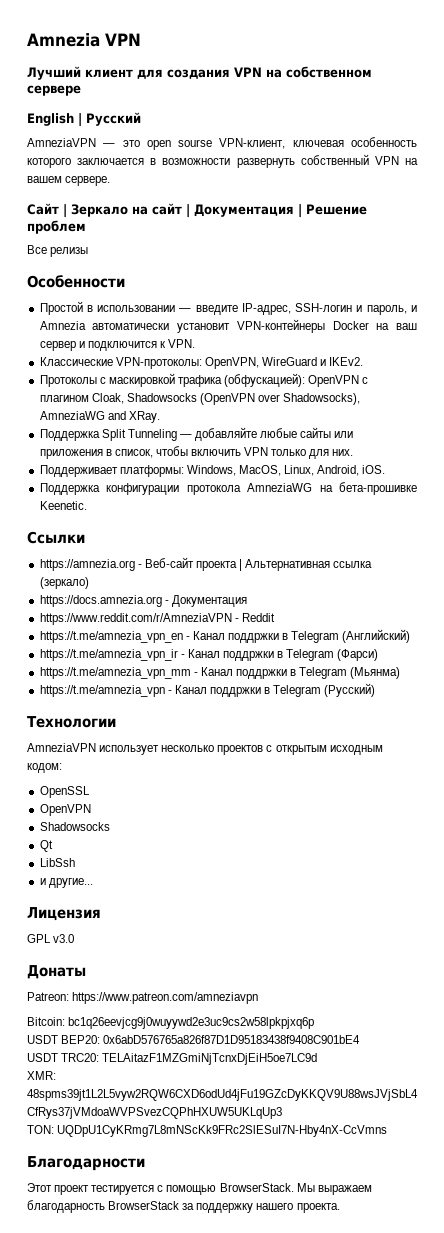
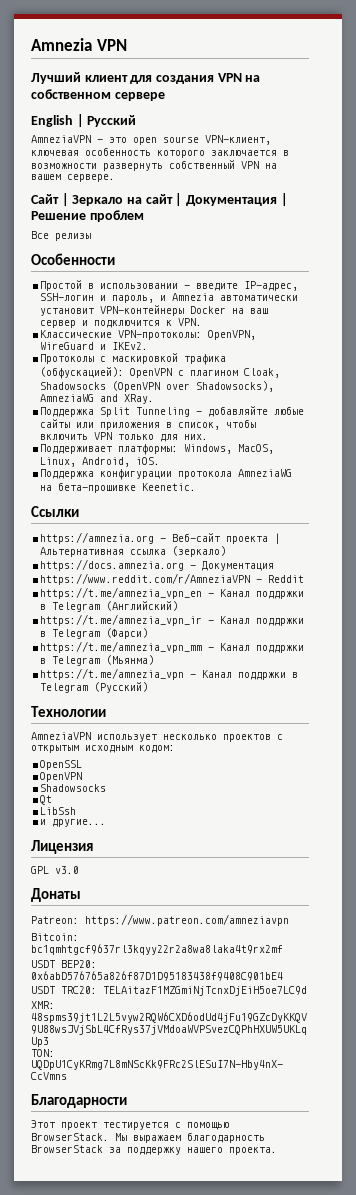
- Bitcoin: bc1q26eevjcg9j0wuyywd2e3uc9cs2w58lpkpjxq6p
+ Bitcoin: bc1qmhtgcf9637rl3kqyy22r2a8wa8laka4t9rx2mf

